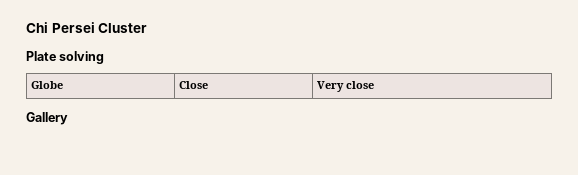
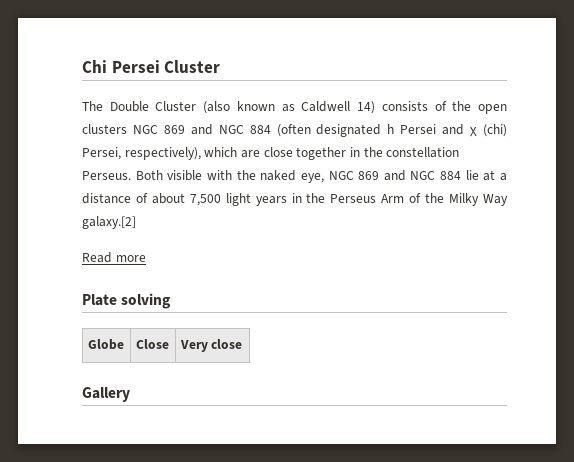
+ The Double Cluster (also known as Caldwell 14) consists of the open clusters NGC 869 and NGC 884 (often designated h Persei and χ (chi) Persei, respectively), which are close together in the constellation Perseus. Both visible with the naked eye, NGC 869 and NGC 884 lie at a distance of about 7,500 light years in the Perseus Arm of the Milky Way galaxy.[2]
+ Read more

